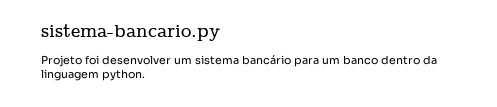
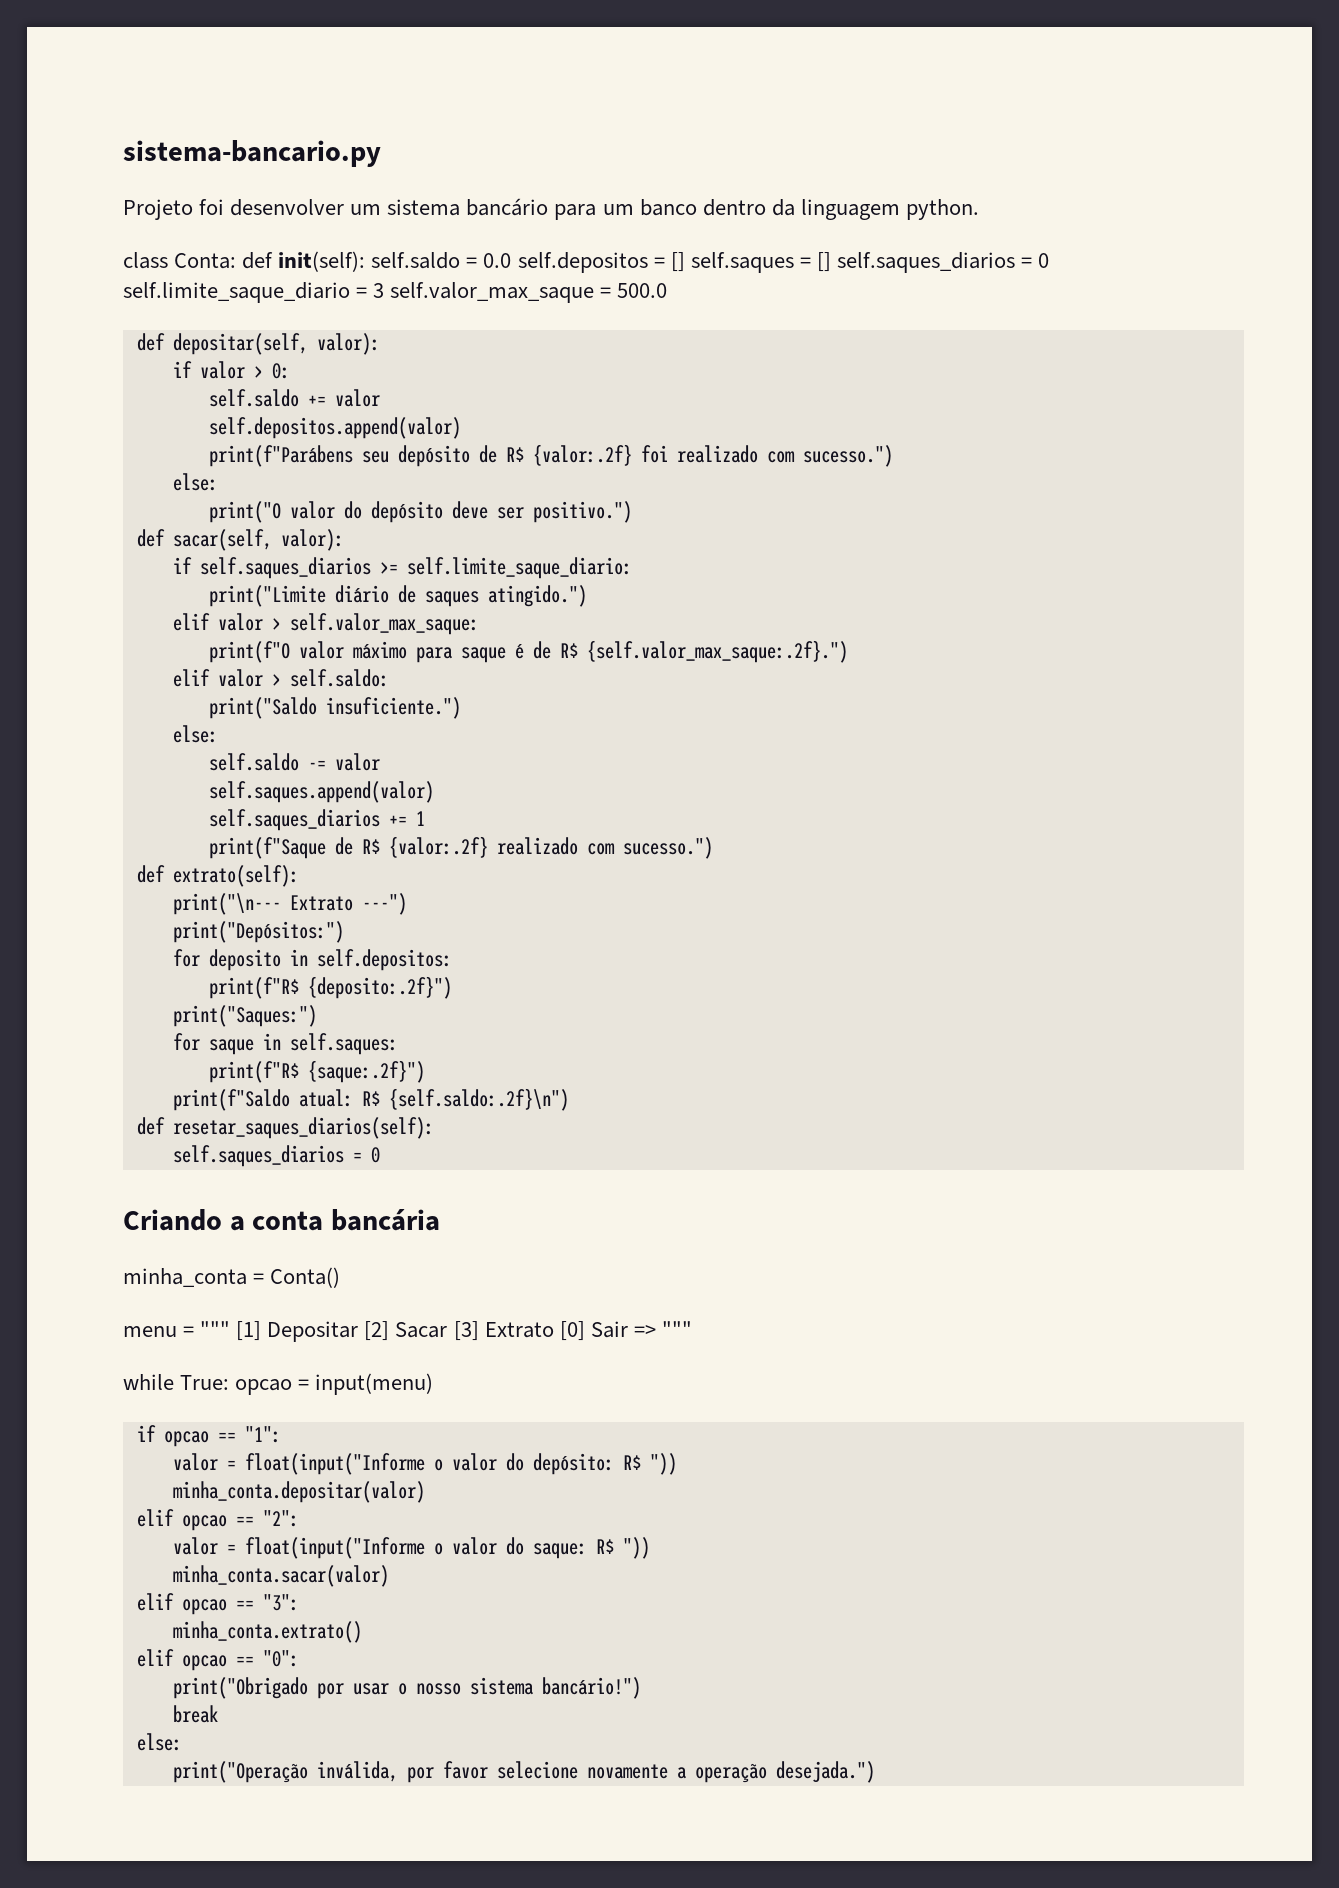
+ class Conta: def init(self): self.saldo = 0.0 self.depositos = [] self.saques = [] self.saques_diarios = 0 self.limite_saque_diario = 3 self.valor_max_saque = 500.0
+ def depositar(self, valor):
+ if valor > 0:
+ self.saldo += valor
+ self.depositos.append(valor)
+ print(f"Parábens seu depósito de R$ {valor:.2f} foi realizado com sucesso.")
+ else:
+ print("O valor do depósito deve ser positivo.")
+ def sacar(self, valor):
+ if self.saques_diarios >= self.limite_saque_diario:
+ print("Limite diário de saques atingido.")
+ elif valor > self.valor_max_saque:
+ print(f"O valor máximo para saque é de R$ {self.valor_max_saque:.2f}.")
+ elif valor > self.saldo:
+ print("Saldo insuficiente.")
+ else:
+ self.saldo -= valor
+ self.saques.append(valor)
+ self.saques_diarios += 1
+ print(f"Saque de R$ {valor:.2f} realizado com sucesso.")
+ def extrato(self):
+ print("\n--- Extrato ---")
+ print("Depósitos:")
+ for deposito in self.depositos:
+ print(f"R$ {deposito:.2f}")
+ print("Saques:")
+ for saque in self.saques:
+ print(f"R$ {saque:.2f}")
+ print(f"Saldo atual: R$ {self.saldo:.2f}\n")
+ def resetar_saques_diarios(self):
+ self.saques_diarios = 0
+ Criando a conta bancária
+ minha_conta = Conta()
+ menu = """ [1] Depositar [2] Sacar [3] Extrato [0] Sair => """
+ while True: opcao = input(menu)
+ if opcao == "1":
+ valor = float(input("Informe o valor do depósito: R$ "))
+ minha_conta.depositar(valor)
+ elif opcao == "2":
+ valor = float(input("Informe o valor do saque: R$ "))
+ minha_conta.sacar(valor)
+ elif opcao == "3":
+ minha_conta.extrato()
+ elif opcao == "0":
+ print("Obrigado por usar o nosso sistema bancário!")
+ break
+ else:
+ print("Operação inválida, por favor selecione novamente a operação desejada.")

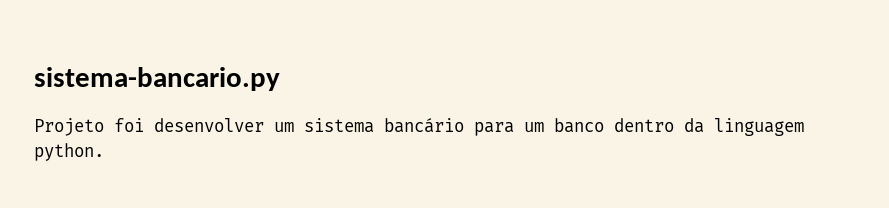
- class Conta: def init(self): self.saldo = 0.0 self.depositos = [] self.saques = [] self.saques_diarios = 0 self.limite_saque_diario = 3 self.valor_max_saque = 500.0
- def depositar(self, valor):
- if valor > 0:
- self.saldo += valor
- self.depositos.append(valor)
- print(f"Parábens seu depósito de R$ {valor:.2f} foi realizado com sucesso.")
- else:
- print("O valor do depósito deve ser positivo.")
- def sacar(self, valor):
- if self.saques_diarios >= self.limite_saque_diario:
- print("Limite diário de saques atingido.")
- elif valor > self.valor_max_saque:
- print(f"O valor máximo para saque é de R$ {self.valor_max_saque:.2f}.")
- elif valor > self.saldo:
- print("Saldo insuficiente.")
- else:
- self.saldo -= valor
- self.saques.append(valor)
- self.saques_diarios += 1
- print(f"Saque de R$ {valor:.2f} realizado com sucesso.")
- def extrato(self):
- print("\n--- Extrato ---")
- print("Depósitos:")
- for deposito in self.depositos:
- print(f"R$ {deposito:.2f}")
- print("Saques:")
- for saque in self.saques:
- print(f"R$ {saque:.2f}")
- print(f"Saldo atual: R$ {self.saldo:.2f}\n")
- def resetar_saques_diarios(self):
- self.saques_diarios = 0
- Criando a conta bancária
- minha_conta = Conta()
- menu = """ [1] Depositar [2] Sacar [3] Extrato [0] Sair => """
- while True: opcao = input(menu)
- if opcao == "1":
- valor = float(input("Informe o valor do depósito: R$ "))
- minha_conta.depositar(valor)
- elif opcao == "2":
- valor = float(input("Informe o valor do saque: R$ "))
- minha_conta.sacar(valor)
- elif opcao == "3":
- minha_conta.extrato()
- elif opcao == "0":
- print("Obrigado por usar o nosso sistema bancário!")
- break
- else:
- print("Operação inválida, por favor selecione novamente a operação desejada.")

